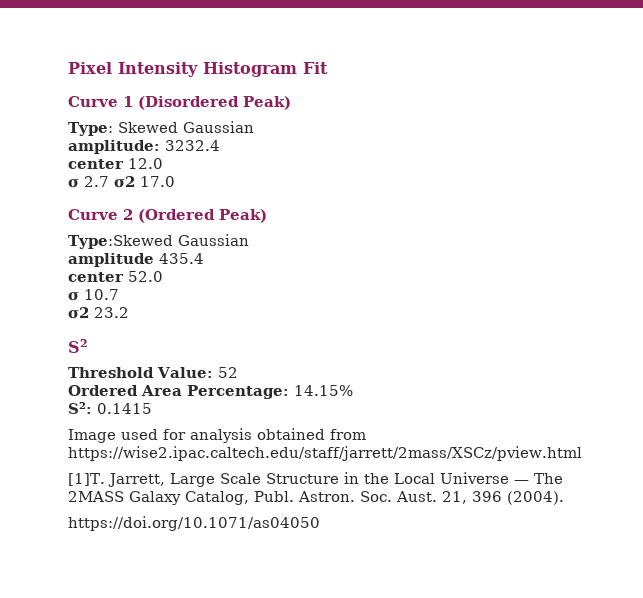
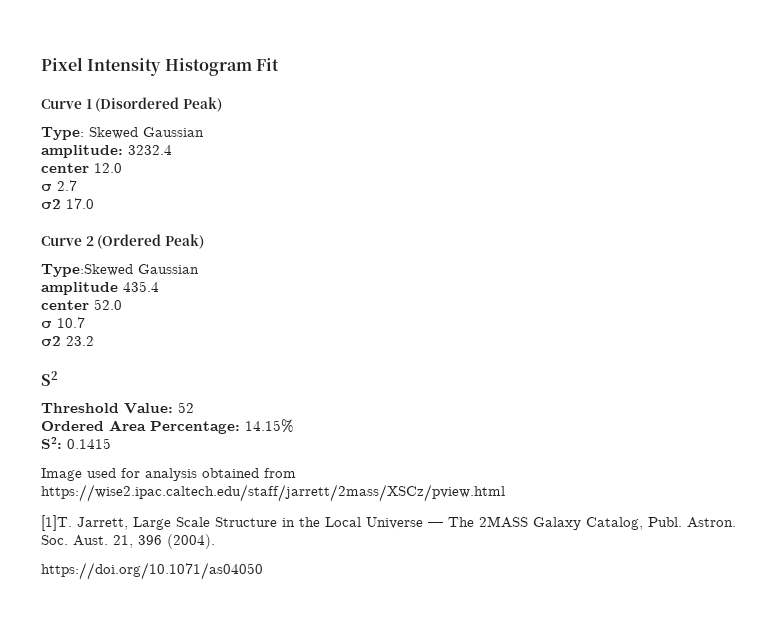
- σ 2.7 σ2 17.0
+ σ 2.7
+ σ2 17.0

